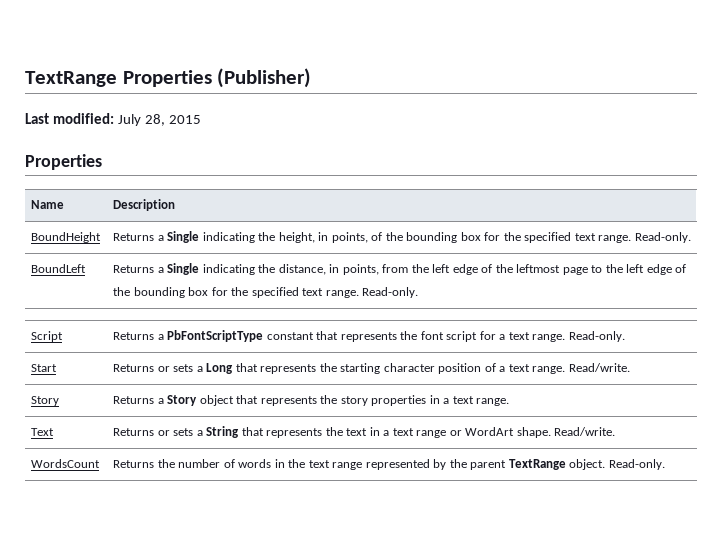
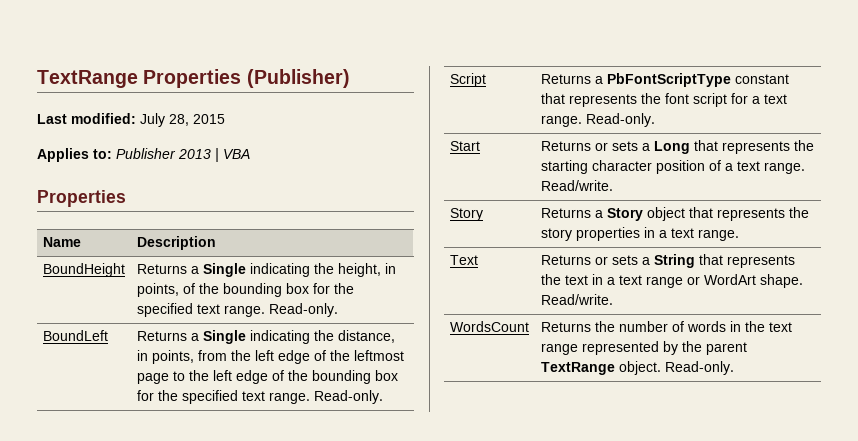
+ Applies to: Publisher 2013 | VBA

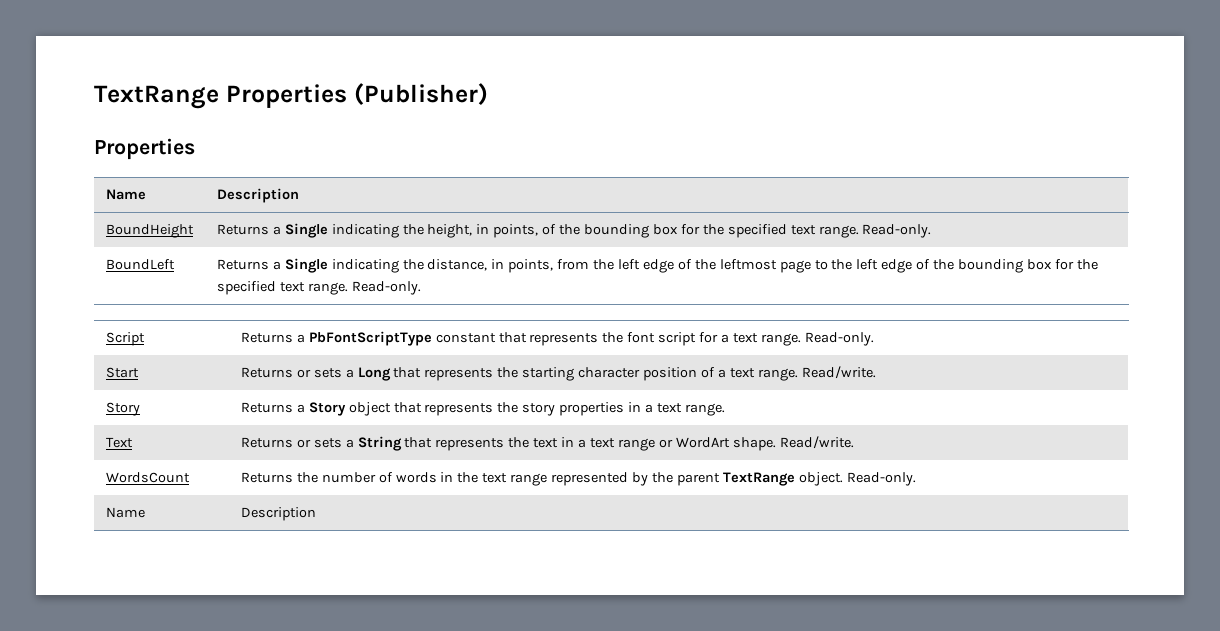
- Last modified: July 28, 2015
- Applies to: Publisher 2013 | VBA
  WordsCount | Returns the number of words in the text range represented by the parent TextRange object. Read-only.
+ Name | Description

